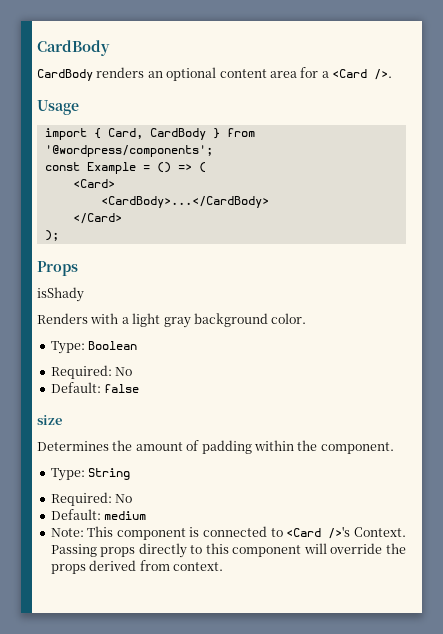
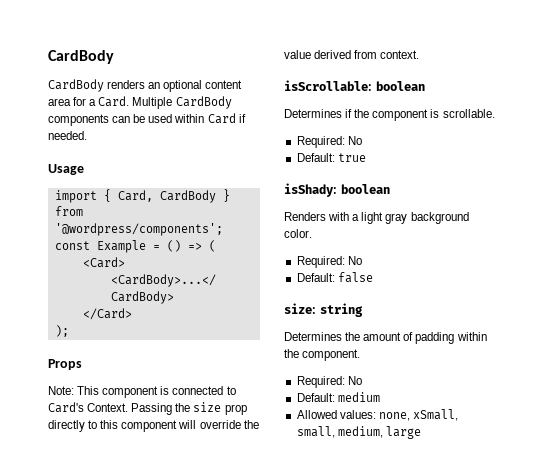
- CardBody renders an optional content area for a <Card />.
+ CardBody renders an optional content area for a Card. Multiple CardBody components can be used within Card if needed.
- isShady
+ Note: This component is connected to Card's Context. Passing the size prop directly to this component will override the value derived from context.
+ isScrollable: boolean
+ Determines if the component is scrollable.
+ Required: No
+ Default: true
+ isShady: boolean
- Type: Boolean
- size
+ size: string
- Type: String
- Note: This component is connected to <Card />'s Context. Passing props directly to this component will override the props derived from context.
+ Allowed values: none, xSmall, small, medium, large

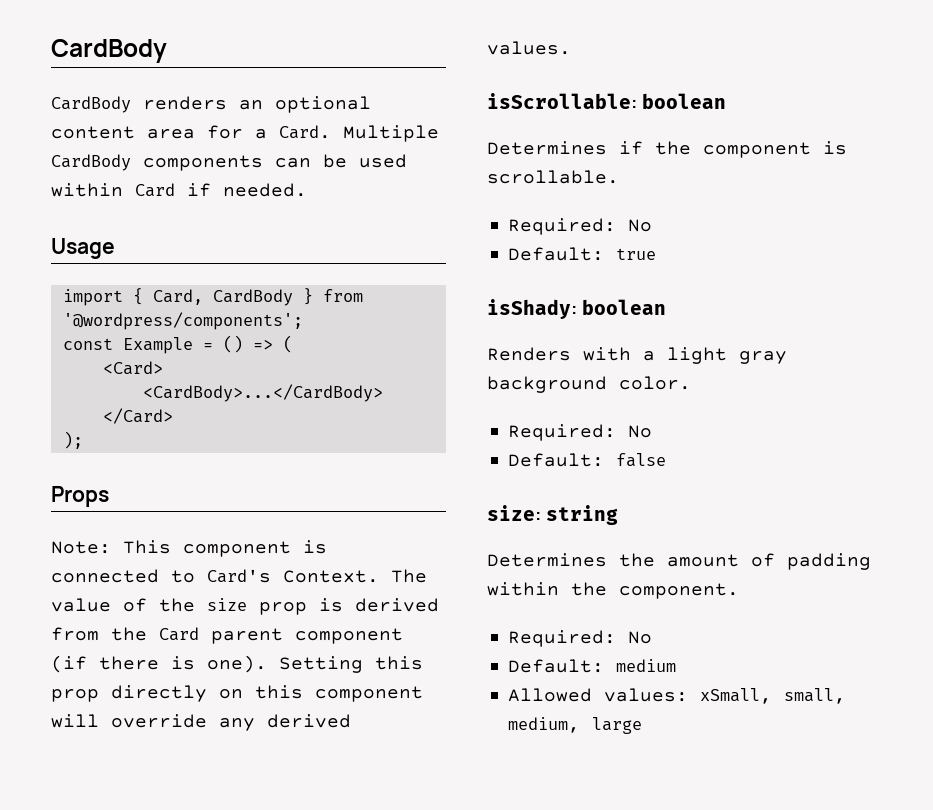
- Passing the size prop directly to this component will override the value derived from context.
+ The value of the size prop is derived from the Card parent component (if there is one). Setting this prop directly on this component will override any derived values.
- Allowed values: none, xSmall, small, medium, large
+ Allowed values: xSmall, small, medium, large

